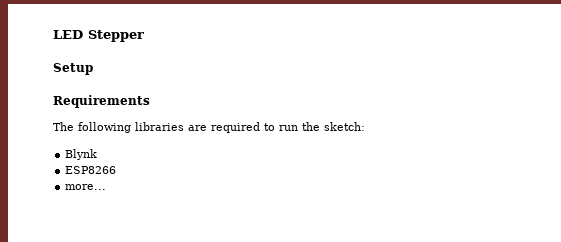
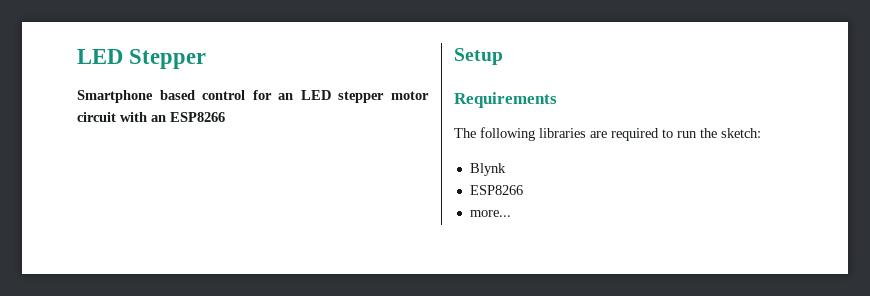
+ Smartphone based control for an LED stepper motor circuit with an ESP8266

